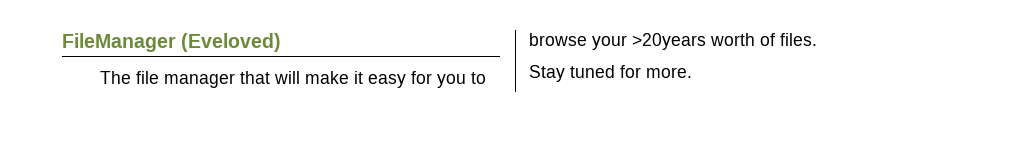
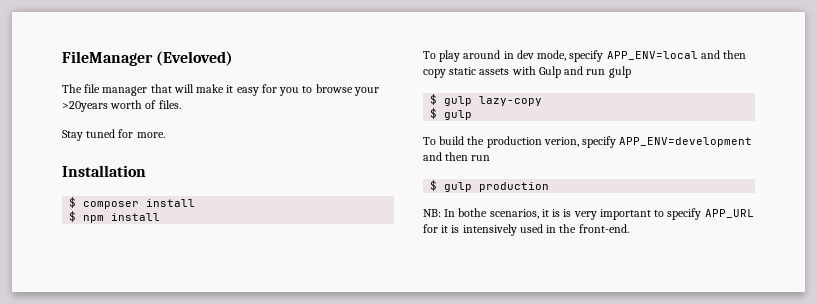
+ Installation
+ $ composer install
+ $ npm install
+ To play around in dev mode, specify APP_ENV=local and then copy static assets with Gulp and run gulp
+ $ gulp lazy-copy
+ $ gulp
+ To build the production verion, specify APP_ENV=development and then run
+ $ gulp production
+ NB: In bothe scenarios, it is is very important to specify APP_URL for it is intensively used in the front-end.

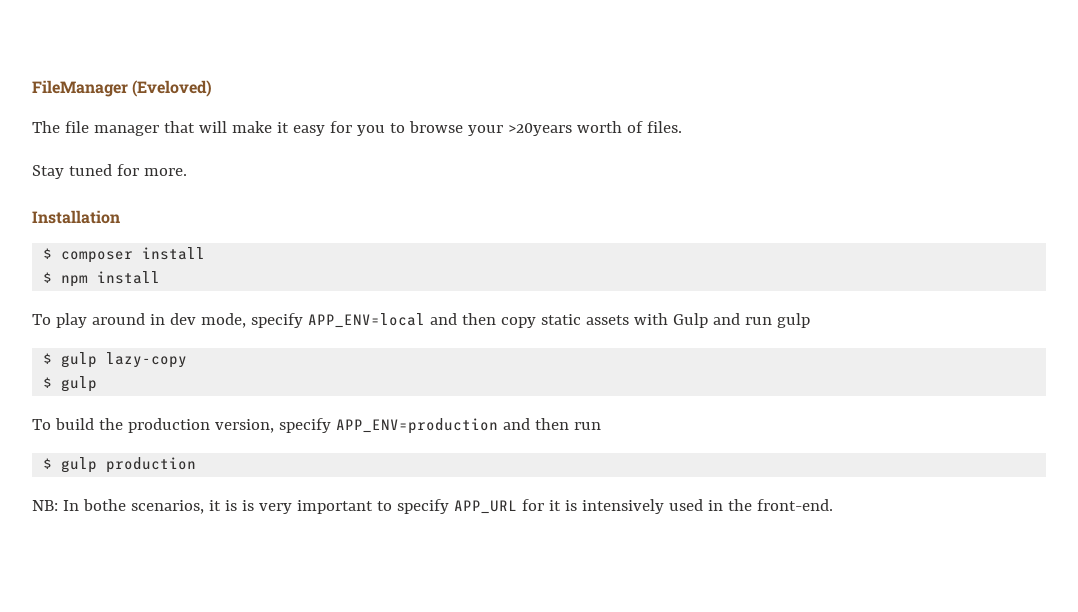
- To build the production verion, specify APP_ENV=development and then run
+ To build the production version, specify APP_ENV=production and then run

